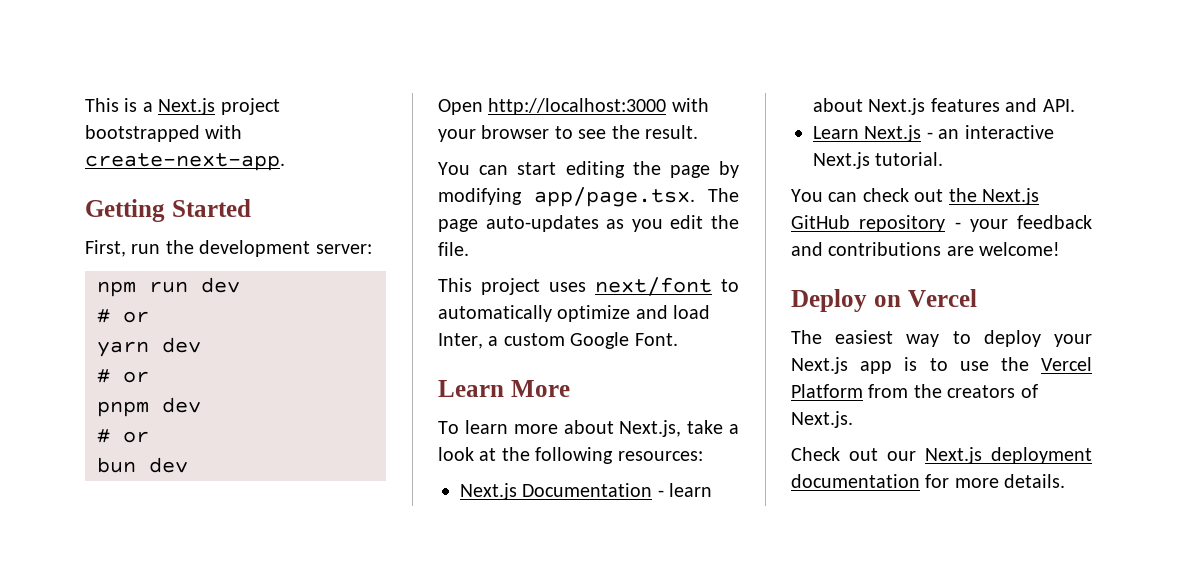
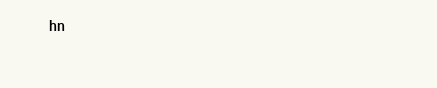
- This is a Next.js project bootstrapped with create-next-app.
- Getting Started
- First, run the development server:
- npm run dev
- # or
- yarn dev
- # or
- pnpm dev
- # or
- bun dev
- Open http://localhost:3000 with your browser to see the result.
- You can start editing the page by modifying app/page.tsx. The page auto-updates as you edit the file.
- This project uses next/font to automatically optimize and load Inter, a custom Google Font.
- Learn More
- To learn more about Next.js, take a look at the following resources:
- Next.js Documentation - learn about Next.js features and API.
- Learn Next.js - an interactive Next.js tutorial.
- You can check out the Next.js GitHub repository - your feedback and contributions are welcome!
- Deploy on Vercel
- The easiest way to deploy your Next.js app is to use the Vercel Platform from the creators of Next.js.
- Check out our Next.js deployment documentation for more details.
+ hn

